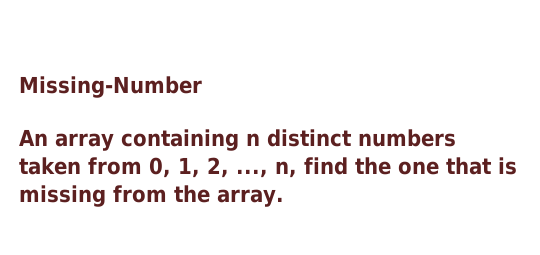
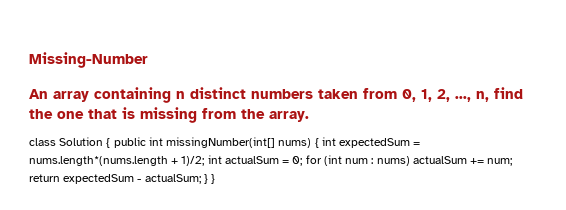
+ class Solution { public int missingNumber(int[] nums) { int expectedSum = nums.length*(nums.length + 1)/2; int actualSum = 0; for (int num : nums) actualSum += num; return expectedSum - actualSum; } }

